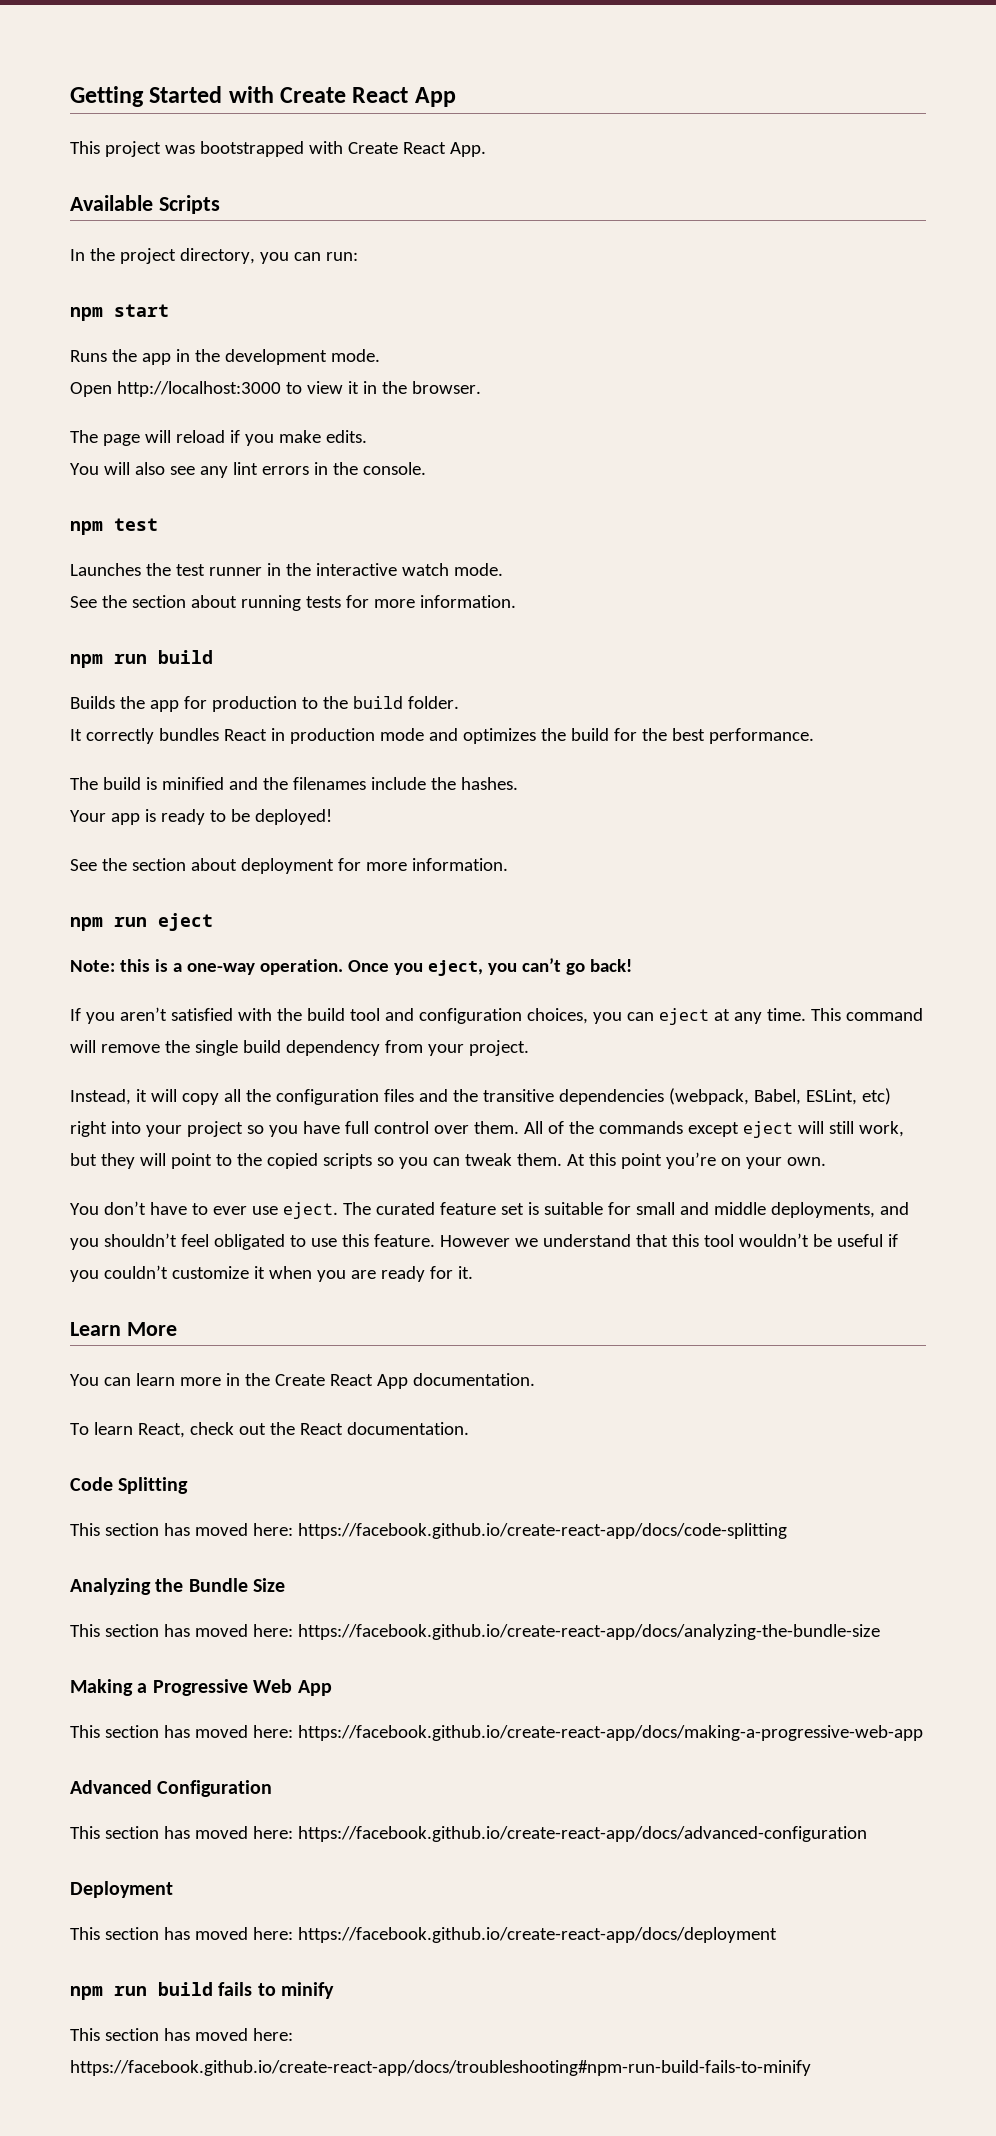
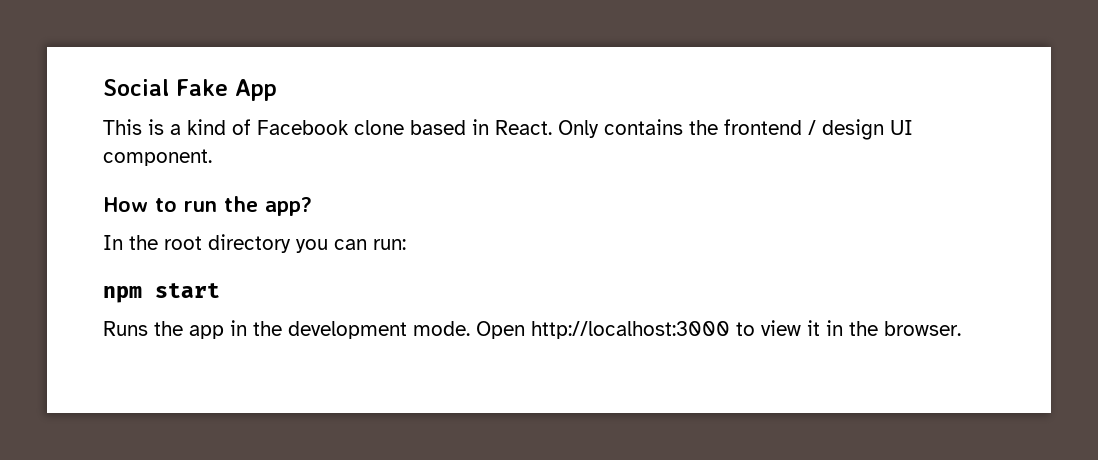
- Getting Started with Create React App
- This project was bootstrapped with Create React App.
- Available Scripts
+ Social Fake App
+ This is a kind of Facebook clone based in React. Only contains the frontend / design UI component.
+ How to run the app?
- In the project directory, you can run:
+ In the root directory you can run:
- Runs the app in the development mode.
- Open http://localhost:3000 to view it in the browser.
+ Runs the app in the development mode. Open http://localhost:3000 to view it in the browser.
- The page will reload if you make edits.
- You will also see any lint errors in the console.
- npm test
- Launches the test runner in the interactive watch mode.
- See the section about running tests for more information.
- npm run build
- Builds the app for production to the build folder.
- It correctly bundles React in production mode and optimizes the build for the best performance.
- The build is minified and the filenames include the hashes.
- Your app is ready to be deployed!
- See the section about deployment for more information.
- npm run eject
- Note: this is a one-way operation. Once you eject, you can’t go back!
- If you aren’t satisfied with the build tool and configuration choices, you can eject at any time. This command will remove the single build dependency from your project.
- Instead, it will copy all the configuration files and the transitive dependencies (webpack, Babel, ESLint, etc) right into your project so you have full control over them. All of the commands except eject will still work, but they will point to the copied scripts so you can tweak them. At this point you’re on your own.
- You don’t have to ever use eject. The curated feature set is suitable for small and middle deployments, and you shouldn’t feel obligated to use this feature. However we understand that this tool wouldn’t be useful if you couldn’t customize it when you are ready for it.
- Learn More
- You can learn more in the Create React App documentation.
- To learn React, check out the React documentation.
- Code Splitting
- This section has moved here: https://facebook.github.io/create-react-app/docs/code-splitting
- Analyzing the Bundle Size
- This section has moved here: https://facebook.github.io/create-react-app/docs/analyzing-the-bundle-size
- Making a Progressive Web App
- This section has moved here: https://facebook.github.io/create-react-app/docs/making-a-progressive-web-app
- Advanced Configuration
- This section has moved here: https://facebook.github.io/create-react-app/docs/advanced-configuration
- Deployment
- This section has moved here: https://facebook.github.io/create-react-app/docs/deployment
- npm run build fails to minify
- This section has moved here: https://facebook.github.io/create-react-app/docs/troubleshooting#npm-run-build-fails-to-minify

